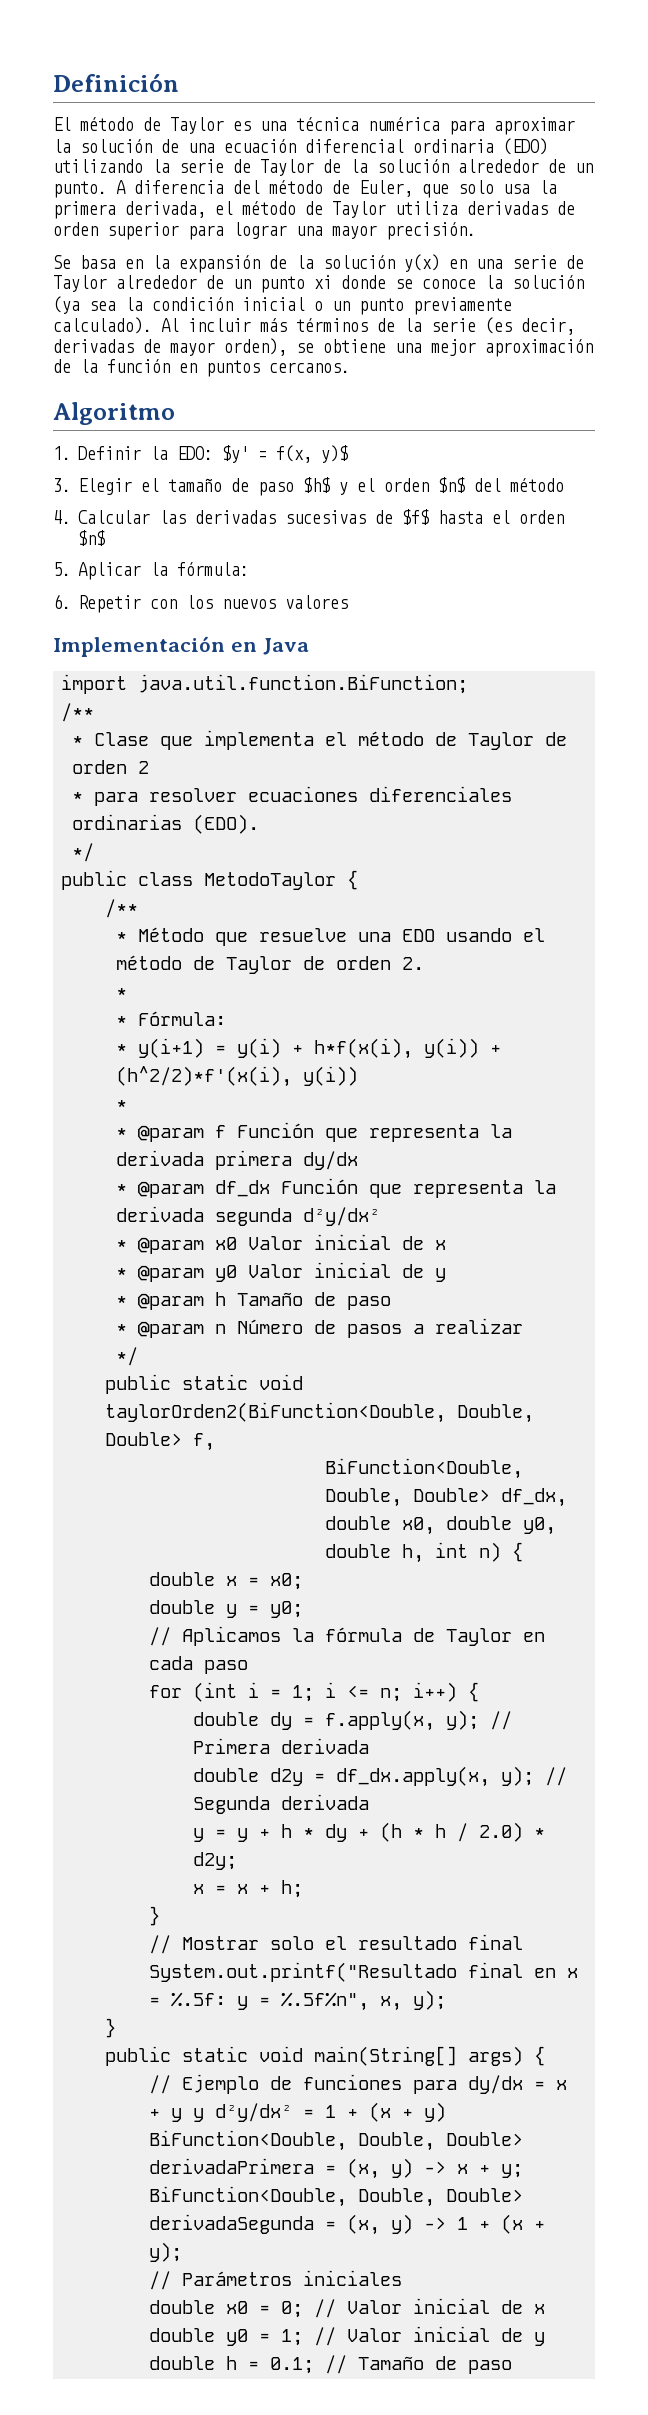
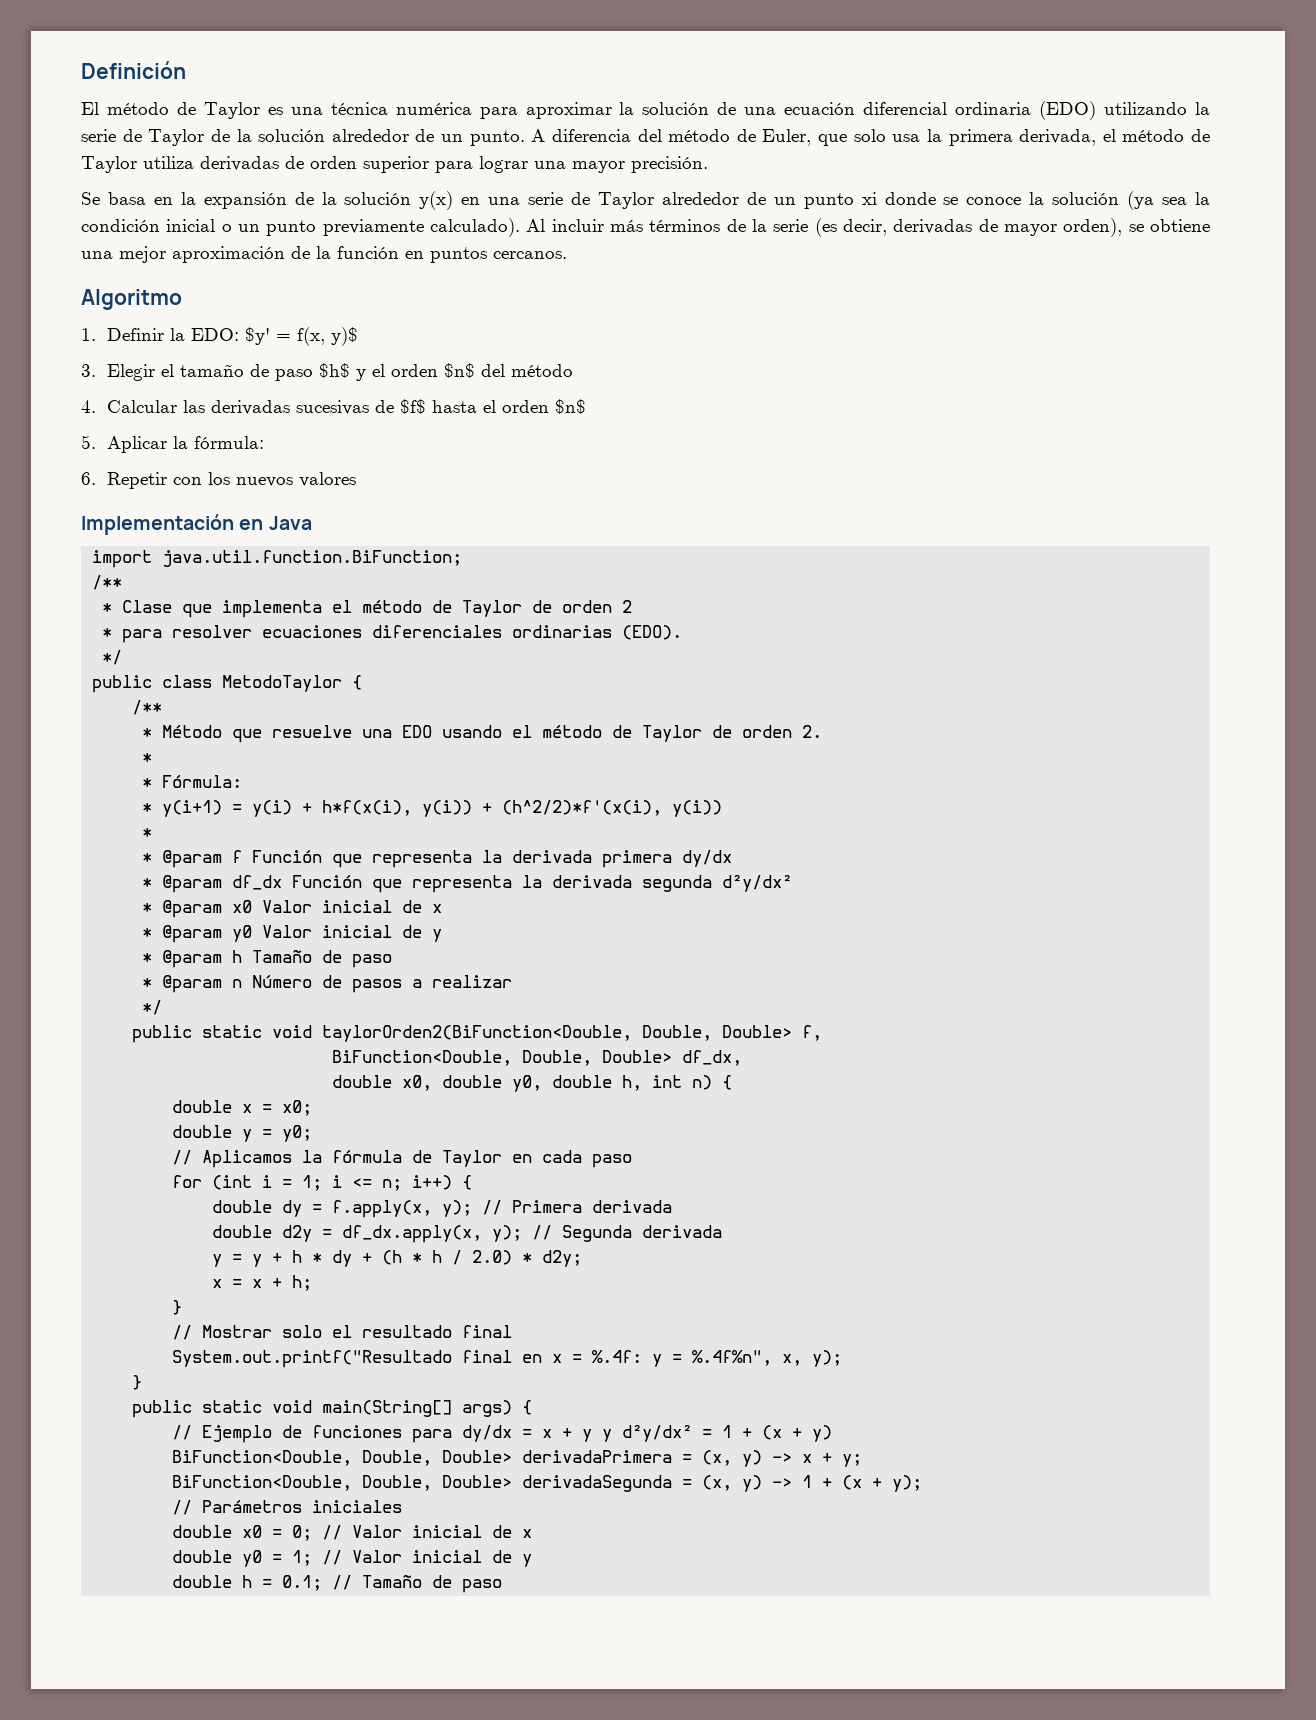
- System.out.printf("Resultado final en x = %.5f: y = %.5f%n", x, y);
+ System.out.printf("Resultado final en x = %.4f: y = %.4f%n", x, y);

